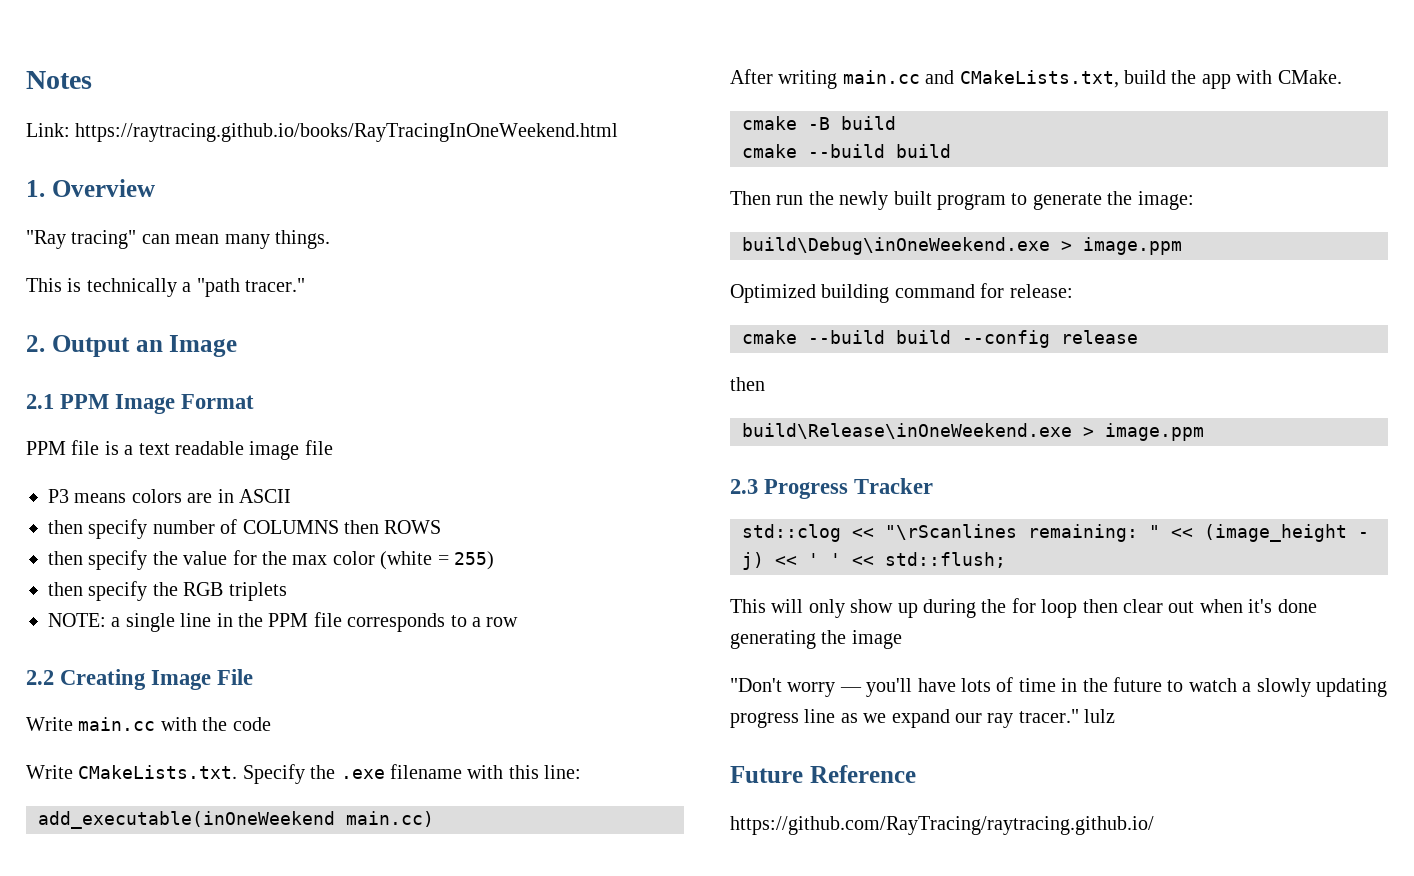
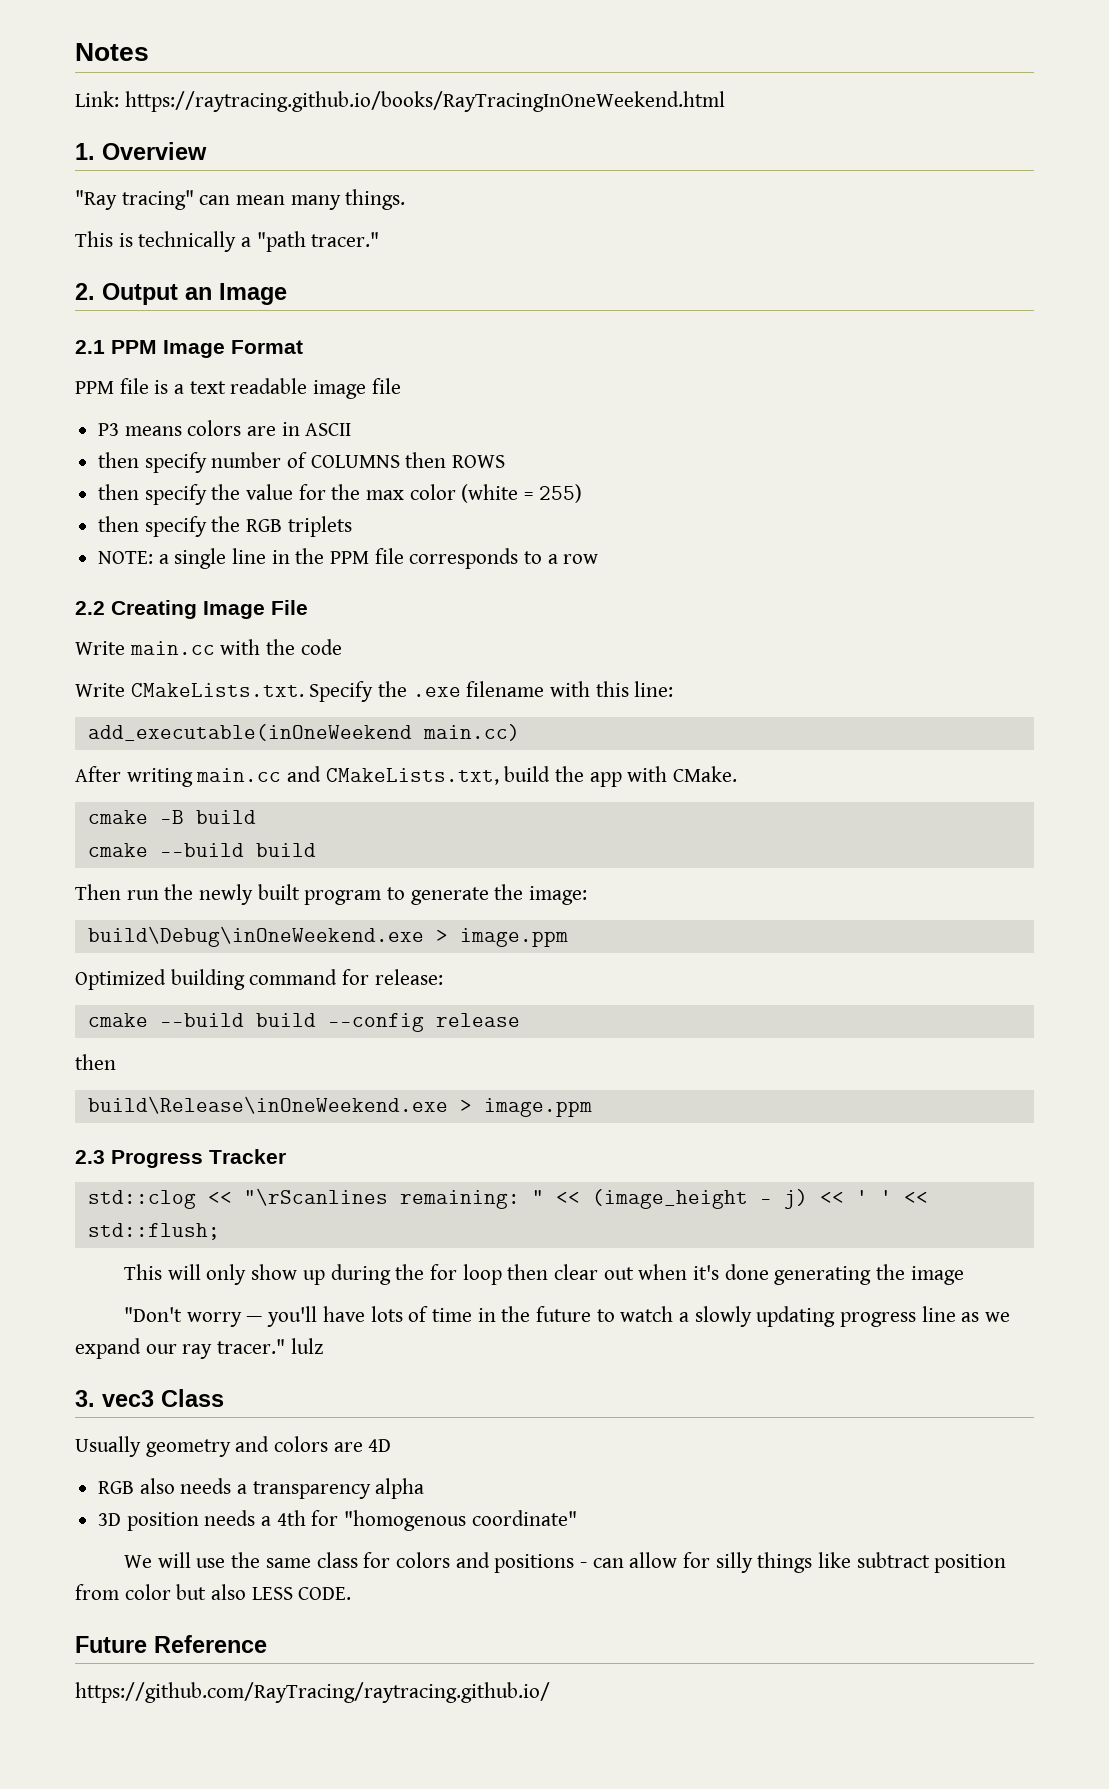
+ 3. vec3 Class
+ Usually geometry and colors are 4D
+ RGB also needs a transparency alpha
+ 3D position needs a 4th for "homogenous coordinate"
+ We will use the same class for colors and positions - can allow for silly things like subtract position from color but also LESS CODE.

